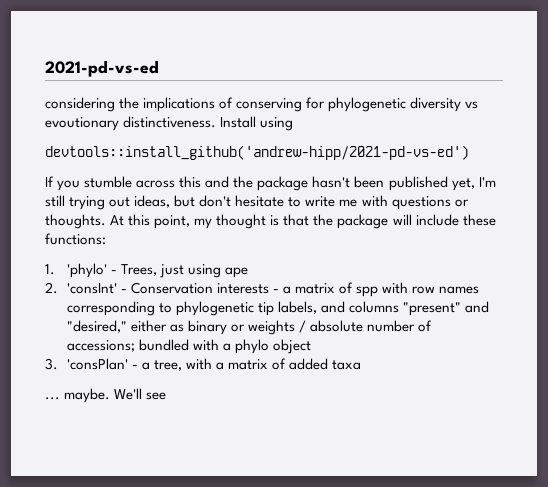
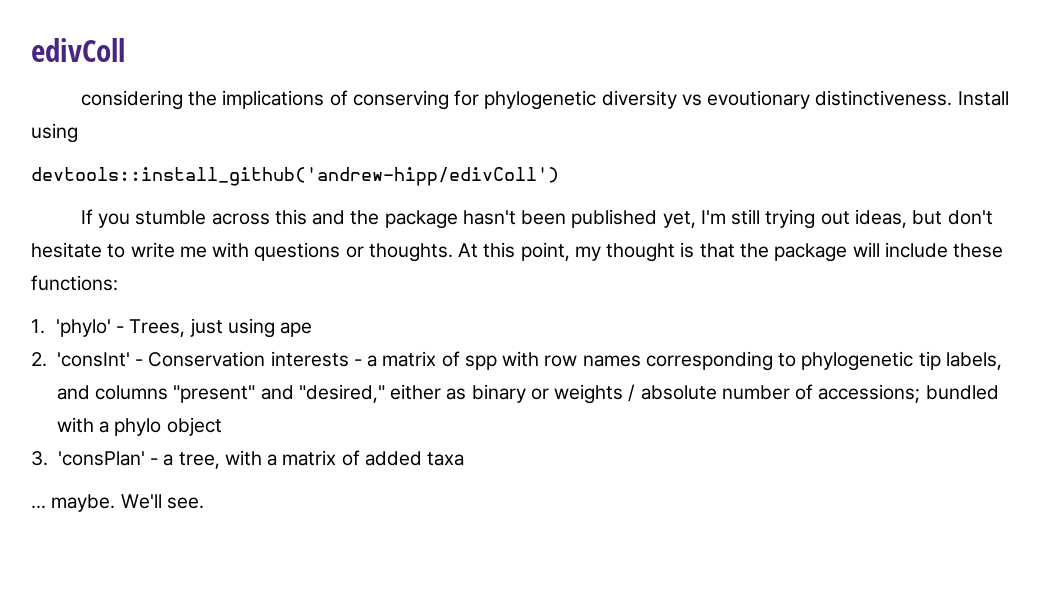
- 2021-pd-vs-ed
+ edivColl
- devtools::install_github('andrew-hipp/2021-pd-vs-ed')
+ devtools::install_github('andrew-hipp/edivColl')
- We'll see
+ We'll see.

